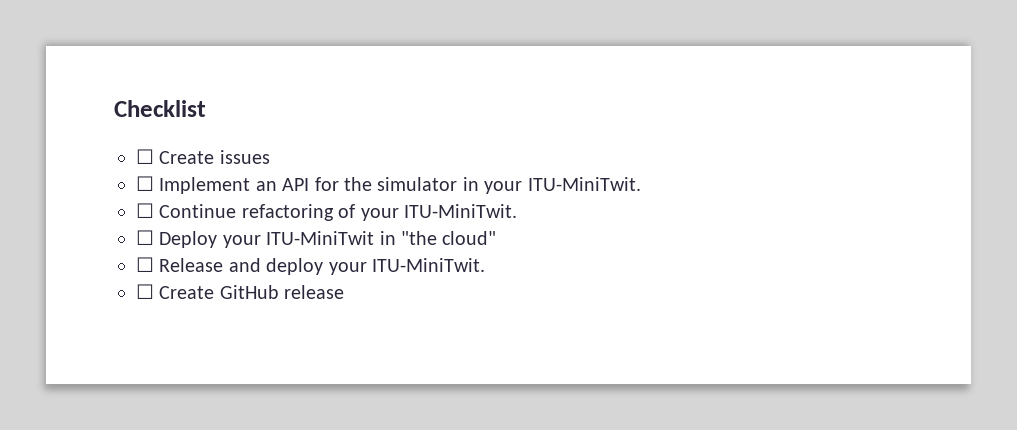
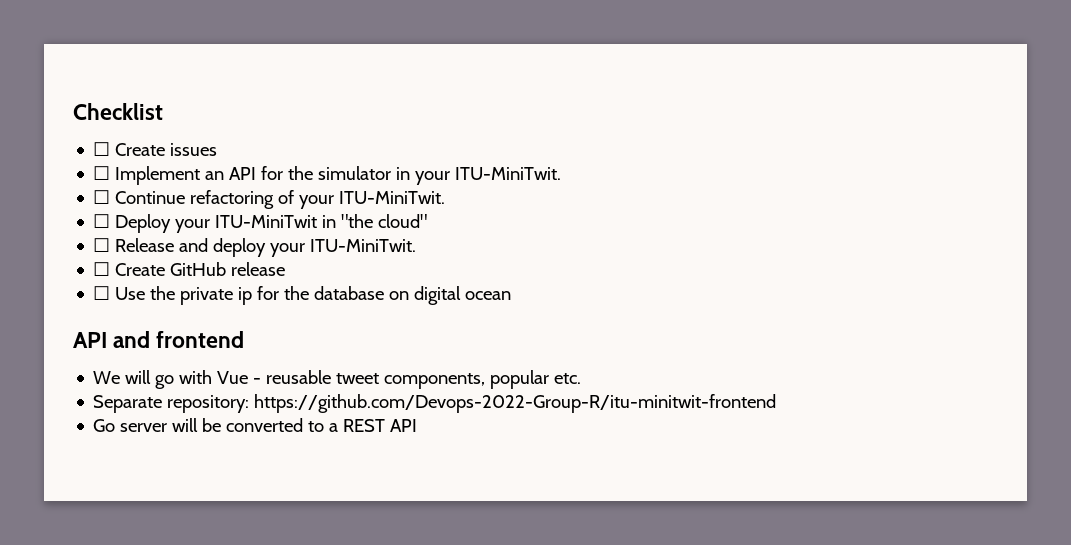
+ ☐ Use the private ip for the database on digital ocean
+ API and frontend
+ We will go with Vue - reusable tweet components, popular etc.
+ Separate repository: https://github.com/Devops-2022-Group-R/itu-minitwit-frontend
+ Go server will be converted to a REST API

